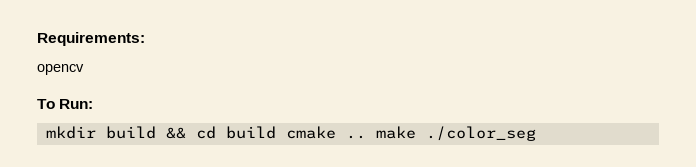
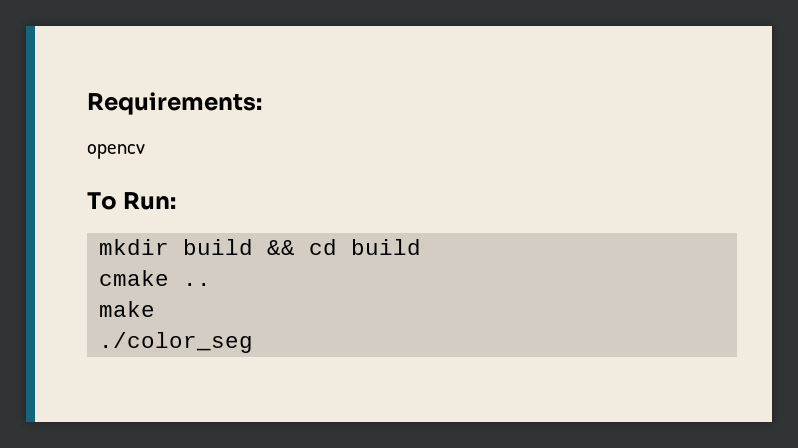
- mkdir build && cd build cmake .. make ./color_seg
+ mkdir build && cd build
+ cmake ..
+ make
+ ./color_seg

